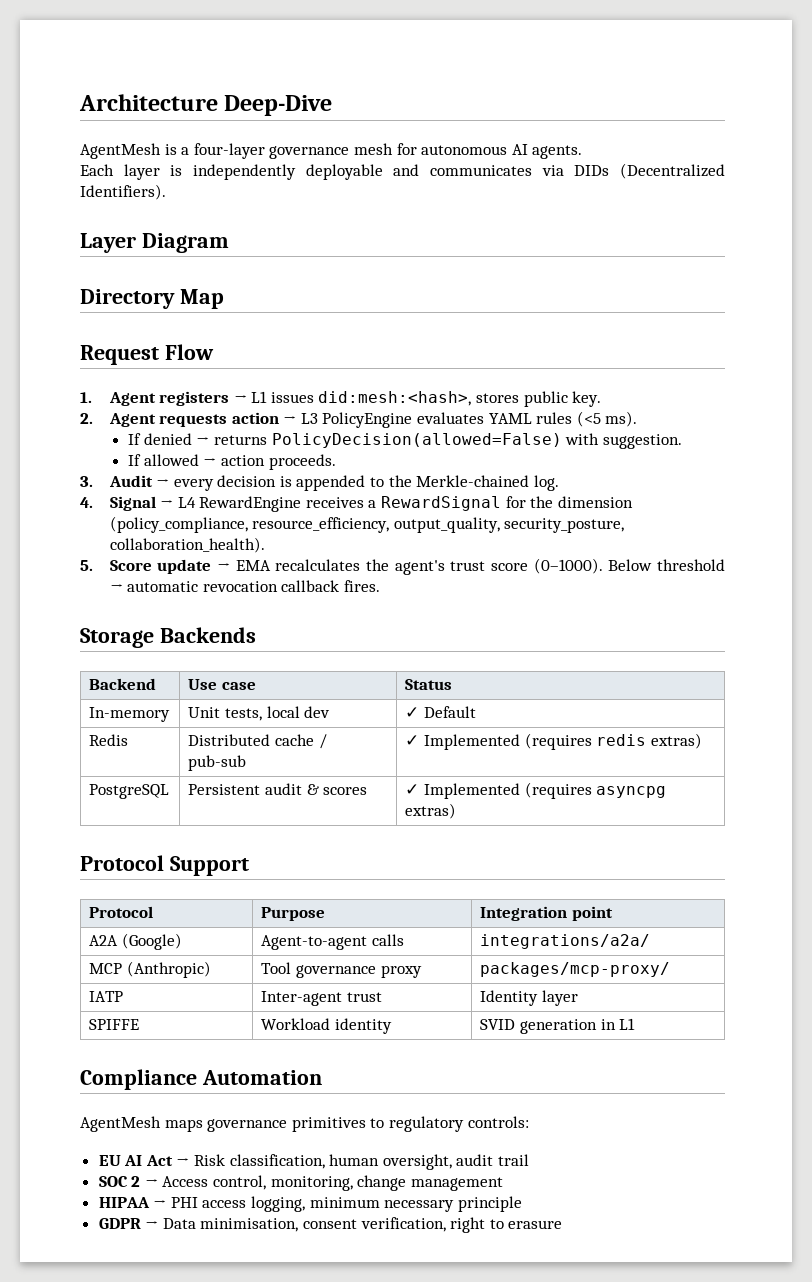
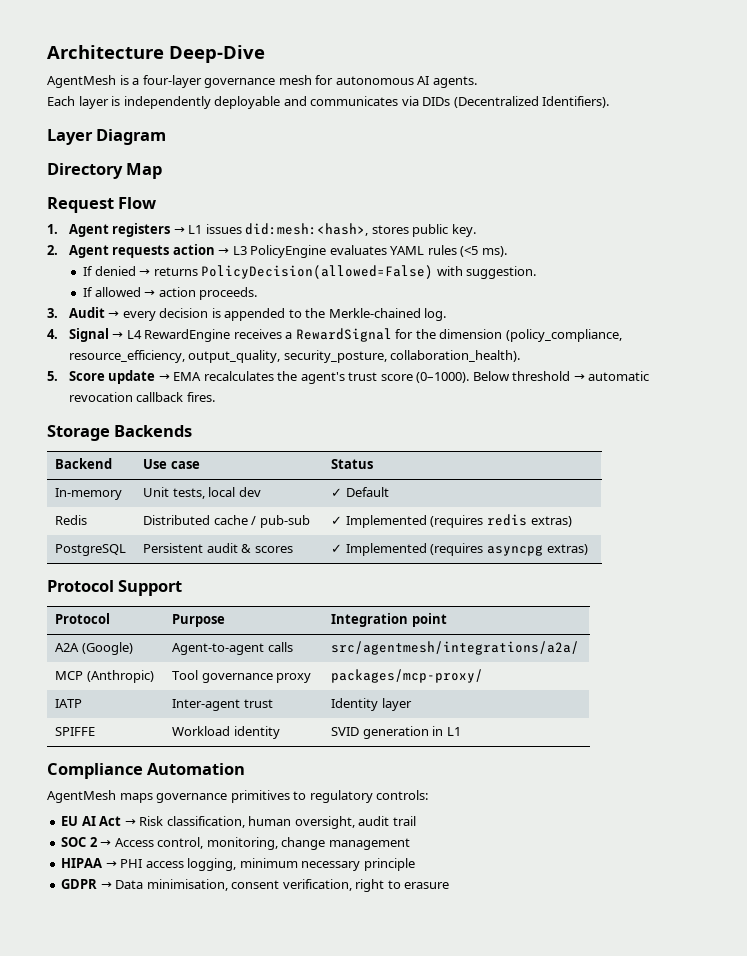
- A2A (Google) | Agent-to-agent calls | integrations/a2a/
+ A2A (Google) | Agent-to-agent calls | src/agentmesh/integrations/a2a/

